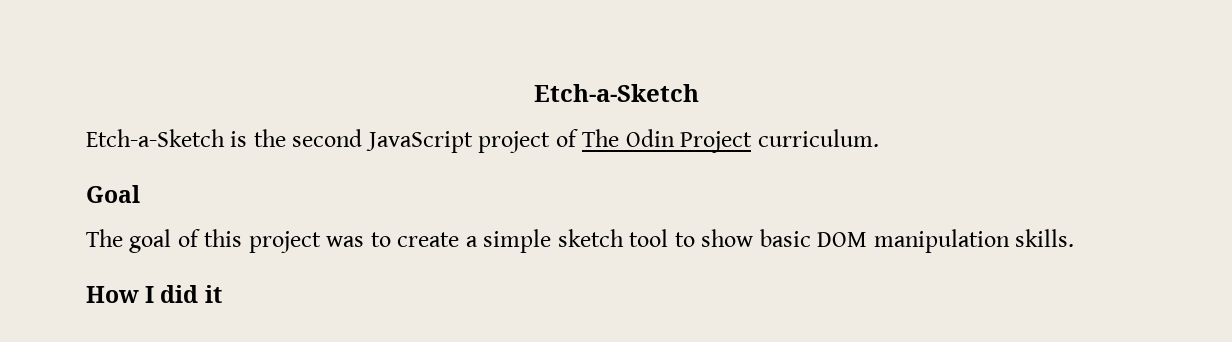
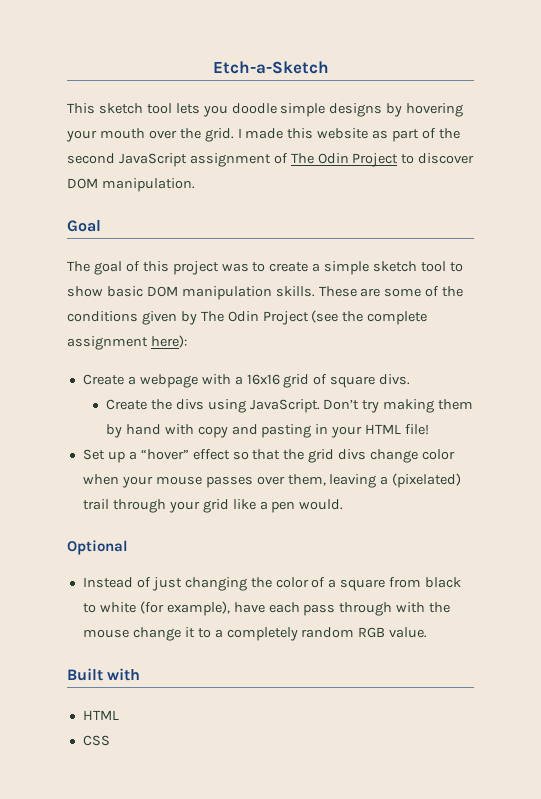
- Etch-a-Sketch is the second JavaScript project of The Odin Project curriculum.
+ This sketch tool lets you doodle simple designs by hovering your mouth over the grid. I made this website as part of the second JavaScript assignment of The Odin Project to discover DOM manipulation.
- The goal of this project was to create a simple sketch tool to show basic DOM manipulation skills.
- How I did it
+ The goal of this project was to create a simple sketch tool to show basic DOM manipulation skills. These are some of the conditions given by The Odin Project (see the complete assignment here):
+ Create a webpage with a 16x16 grid of square divs.
+ Create the divs using JavaScript. Don’t try making them by hand with copy and pasting in your HTML file!
+ Set up a “hover” effect so that the grid divs change color when your mouse passes over them, leaving a (pixelated) trail through your grid like a pen would.
+ Optional
+ Instead of just changing the color of a square from black to white (for example), have each pass through with the mouse change it to a completely random RGB value.
+ Built with
+ HTML
+ CSS

